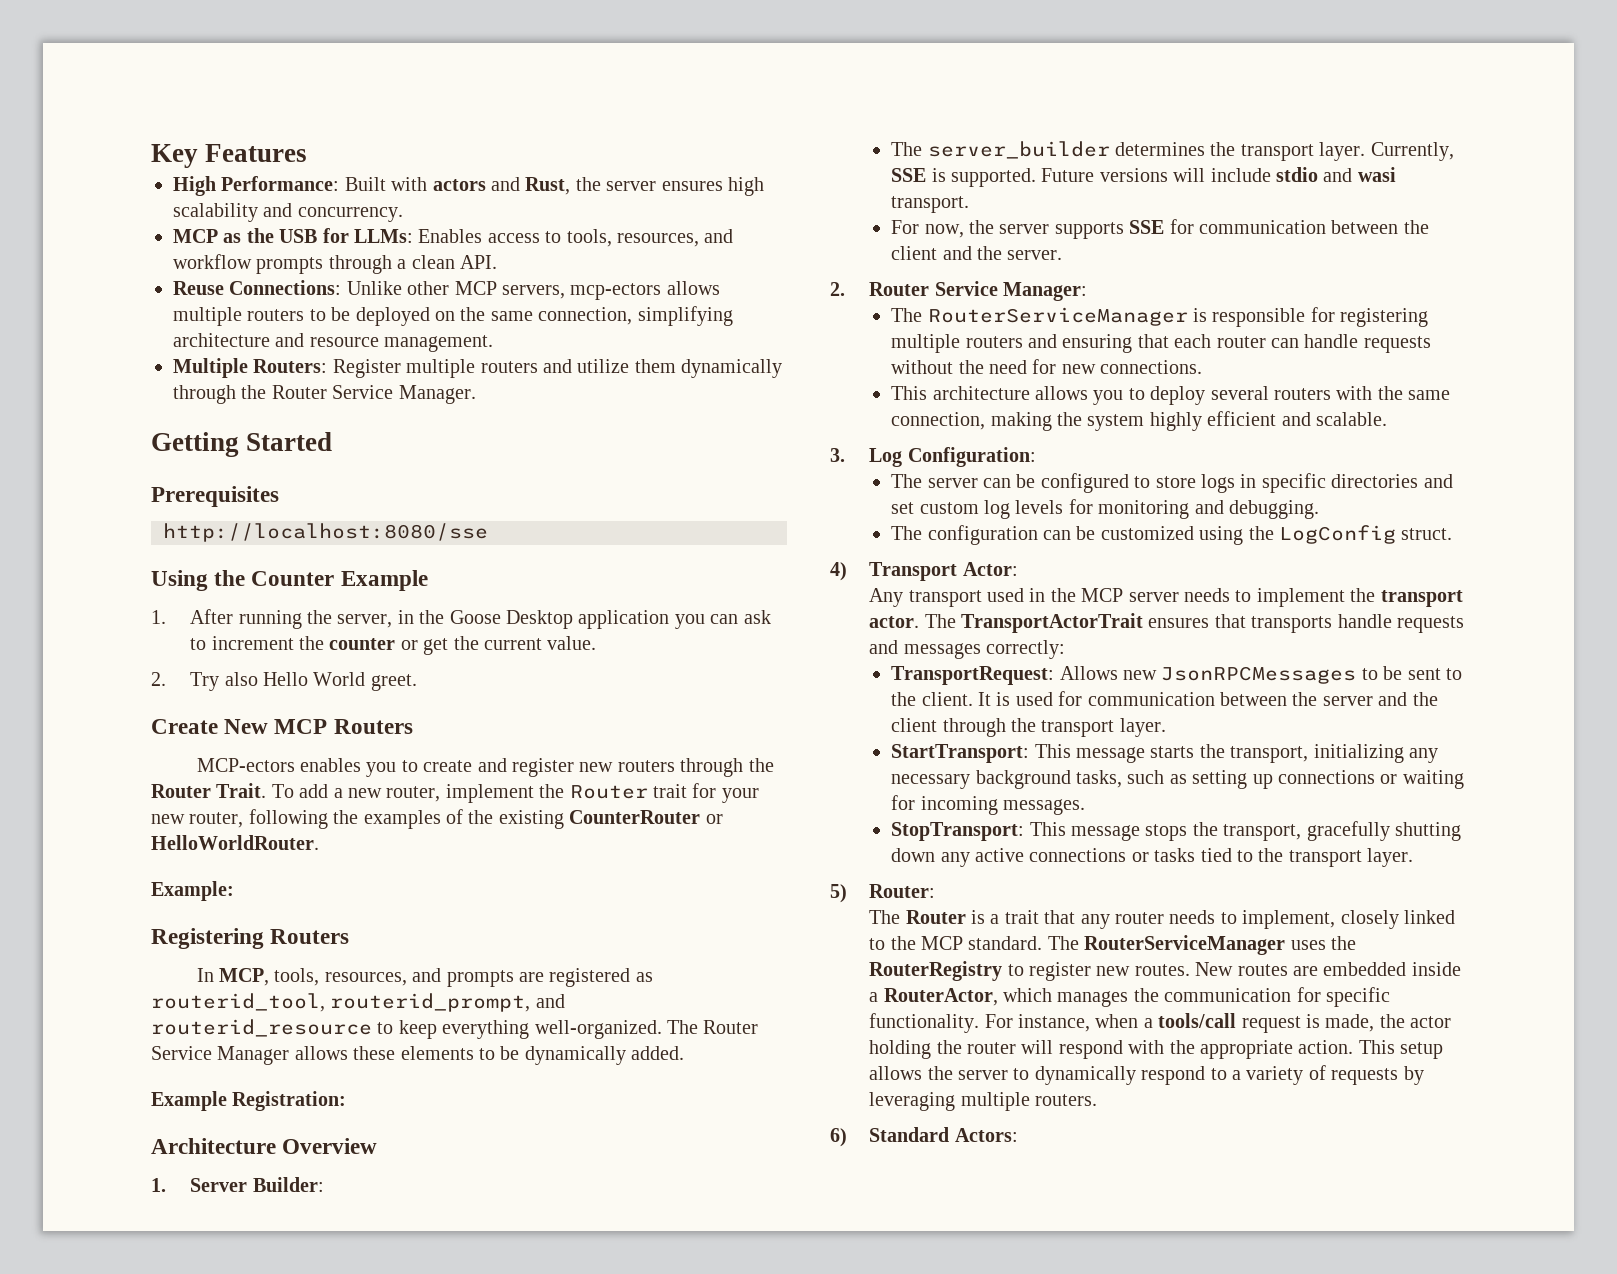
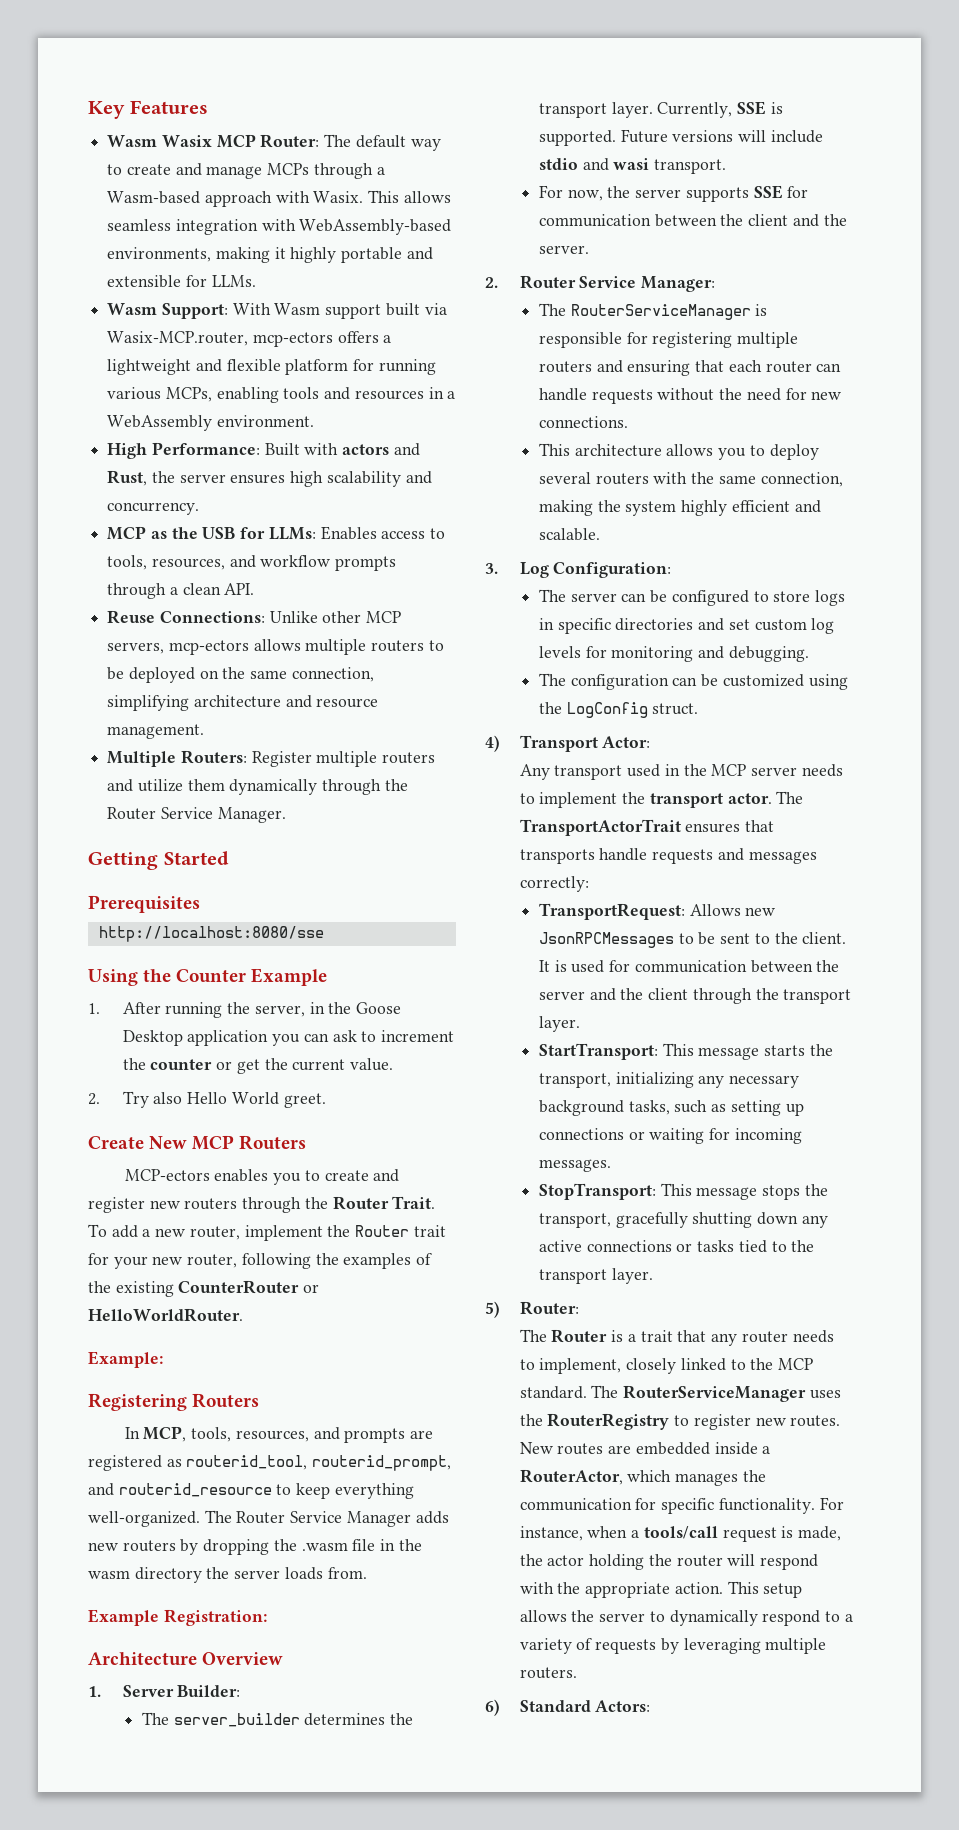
+ Wasm Wasix MCP Router: The default way to create and manage MCPs through a Wasm-based approach with Wasix. This allows seamless integration with WebAssembly-based environments, making it highly portable and extensible for LLMs.
+ Wasm Support: With Wasm support built via Wasix-MCP.router, mcp-ectors offers a lightweight and flexible platform for running various MCPs, enabling tools and resources in a WebAssembly environment.
- The Router Service Manager allows these elements to be dynamically added.
+ The Router Service Manager adds new routers by dropping the .wasm file in the wasm directory the server loads from.

